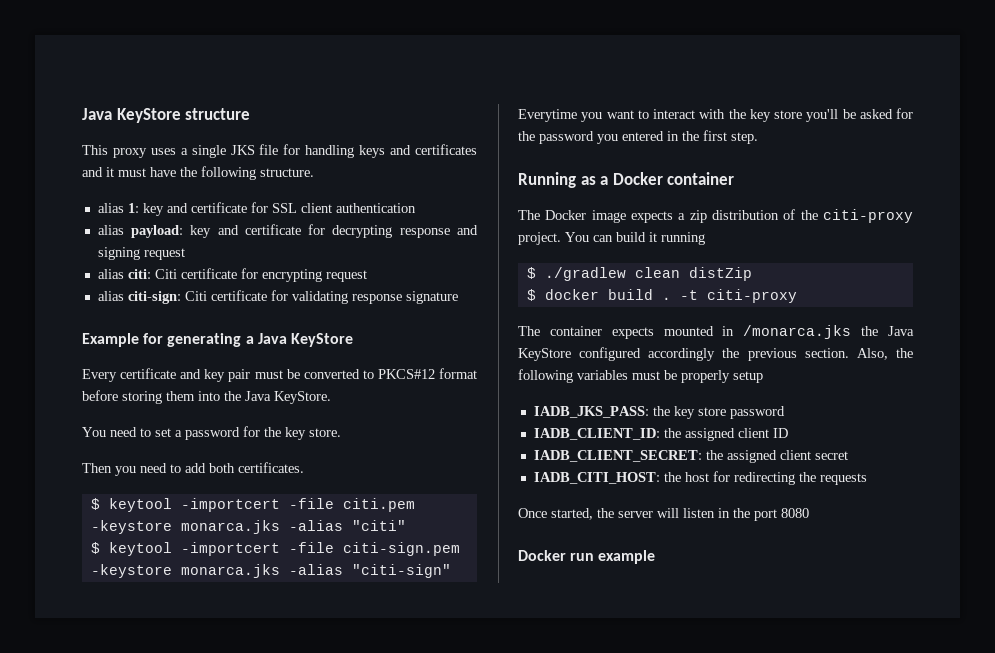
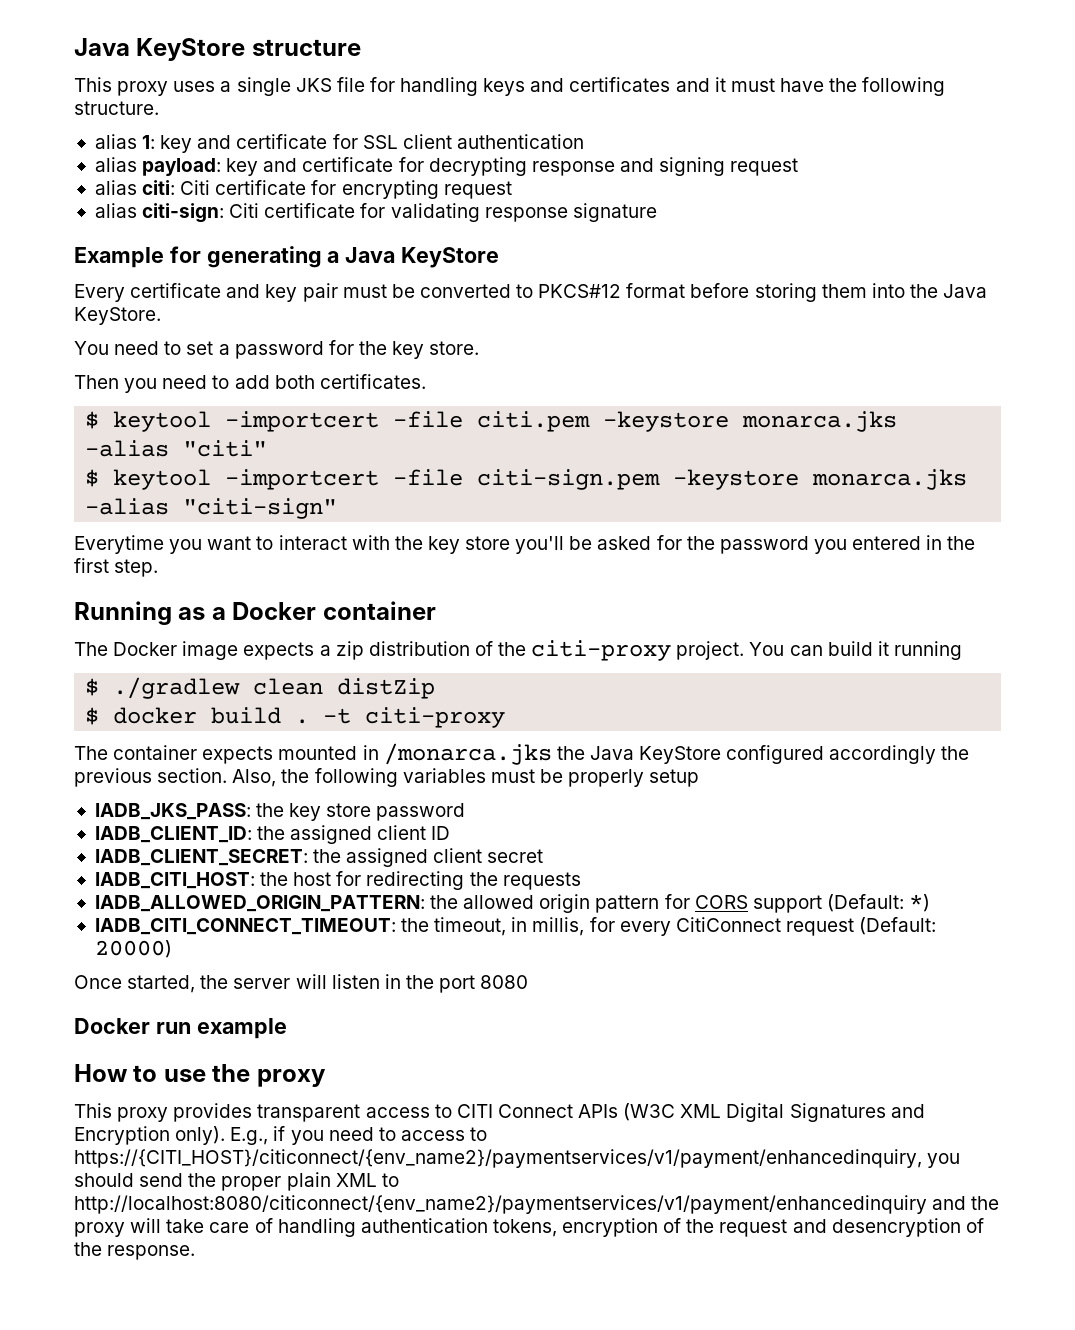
+ IADB_ALLOWED_ORIGIN_PATTERN: the allowed origin pattern for CORS support (Default: *)
+ IADB_CITI_CONNECT_TIMEOUT: the timeout, in millis, for every CitiConnect request (Default: 20000)
+ How to use the proxy
+ This proxy provides transparent access to CITI Connect APIs (W3C XML Digital Signatures and Encryption only). E.g., if you need to access to https://{CITI_HOST}/citiconnect/{env_name2}/paymentservices/v1/payment/enhancedinquiry, you should send the proper plain XML to http://localhost:8080/citiconnect/{env_name2}/paymentservices/v1/payment/enhancedinquiry and the proxy will take care of handling authentication tokens, encryption of the request and desencryption of the response.

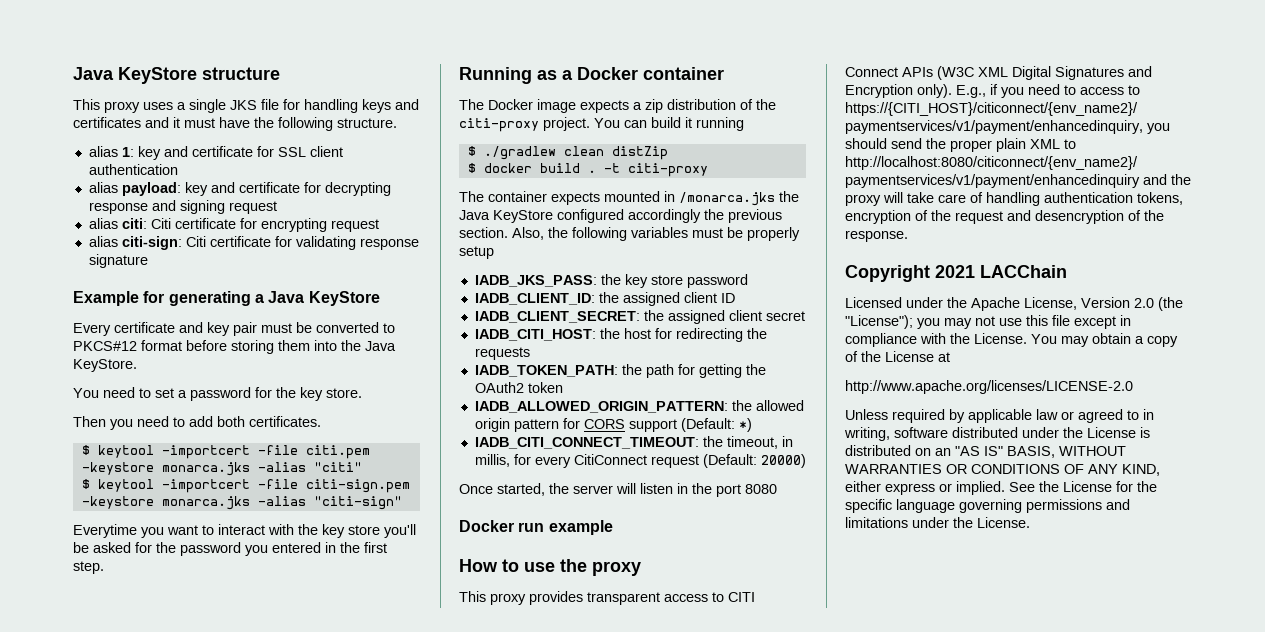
+ IADB_TOKEN_PATH: the path for getting the OAuth2 token
+ Copyright 2021 LACChain
+ Licensed under the Apache License, Version 2.0 (the "License"); you may not use this file except in compliance with the License. You may obtain a copy of the License at
+ http://www.apache.org/licenses/LICENSE-2.0
+ Unless required by applicable law or agreed to in writing, software distributed under the License is distributed on an "AS IS" BASIS, WITHOUT WARRANTIES OR CONDITIONS OF ANY KIND, either express or implied. See the License for the specific language governing permissions and limitations under the License.

